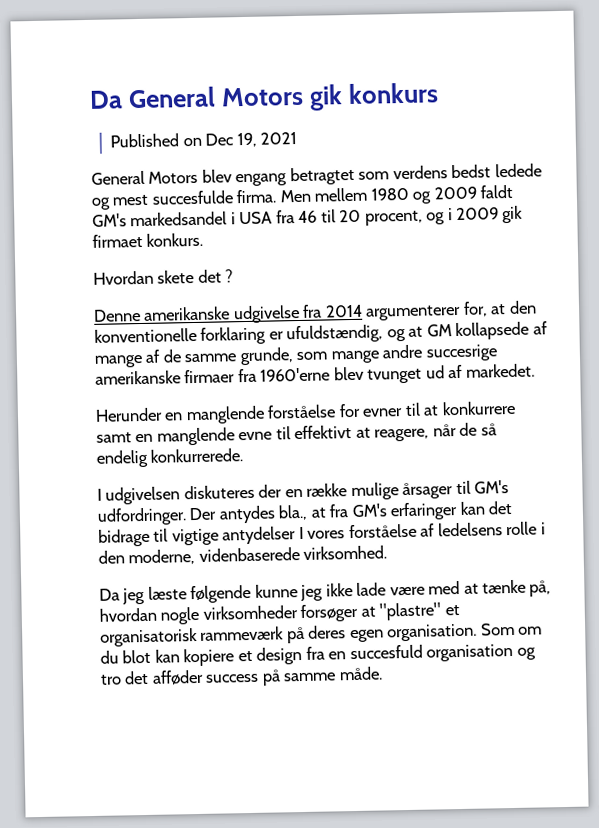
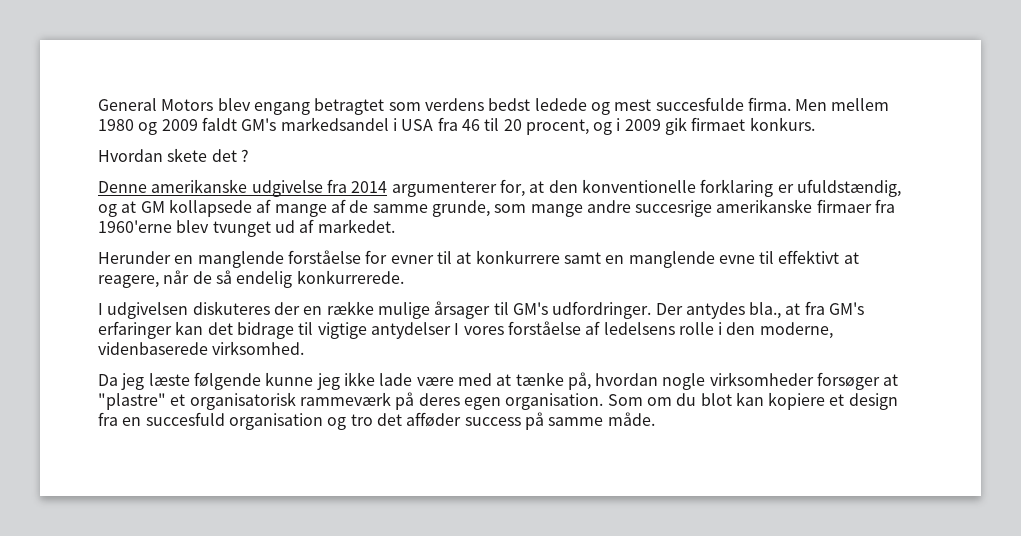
- Da General Motors gik konkurs
- Published on Dec 19, 2021

